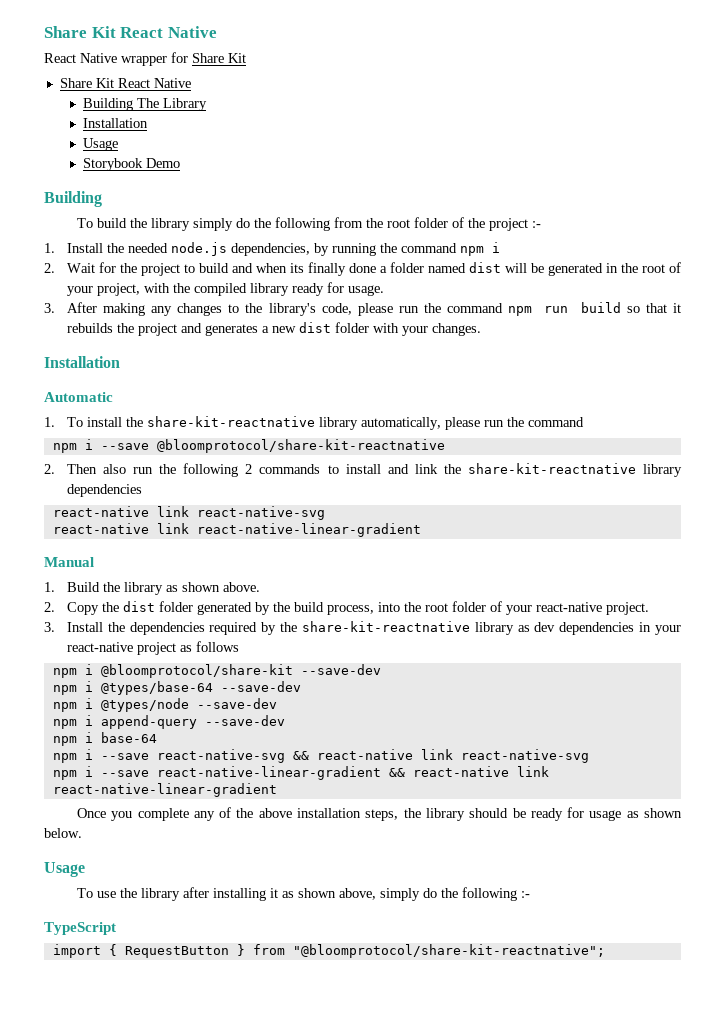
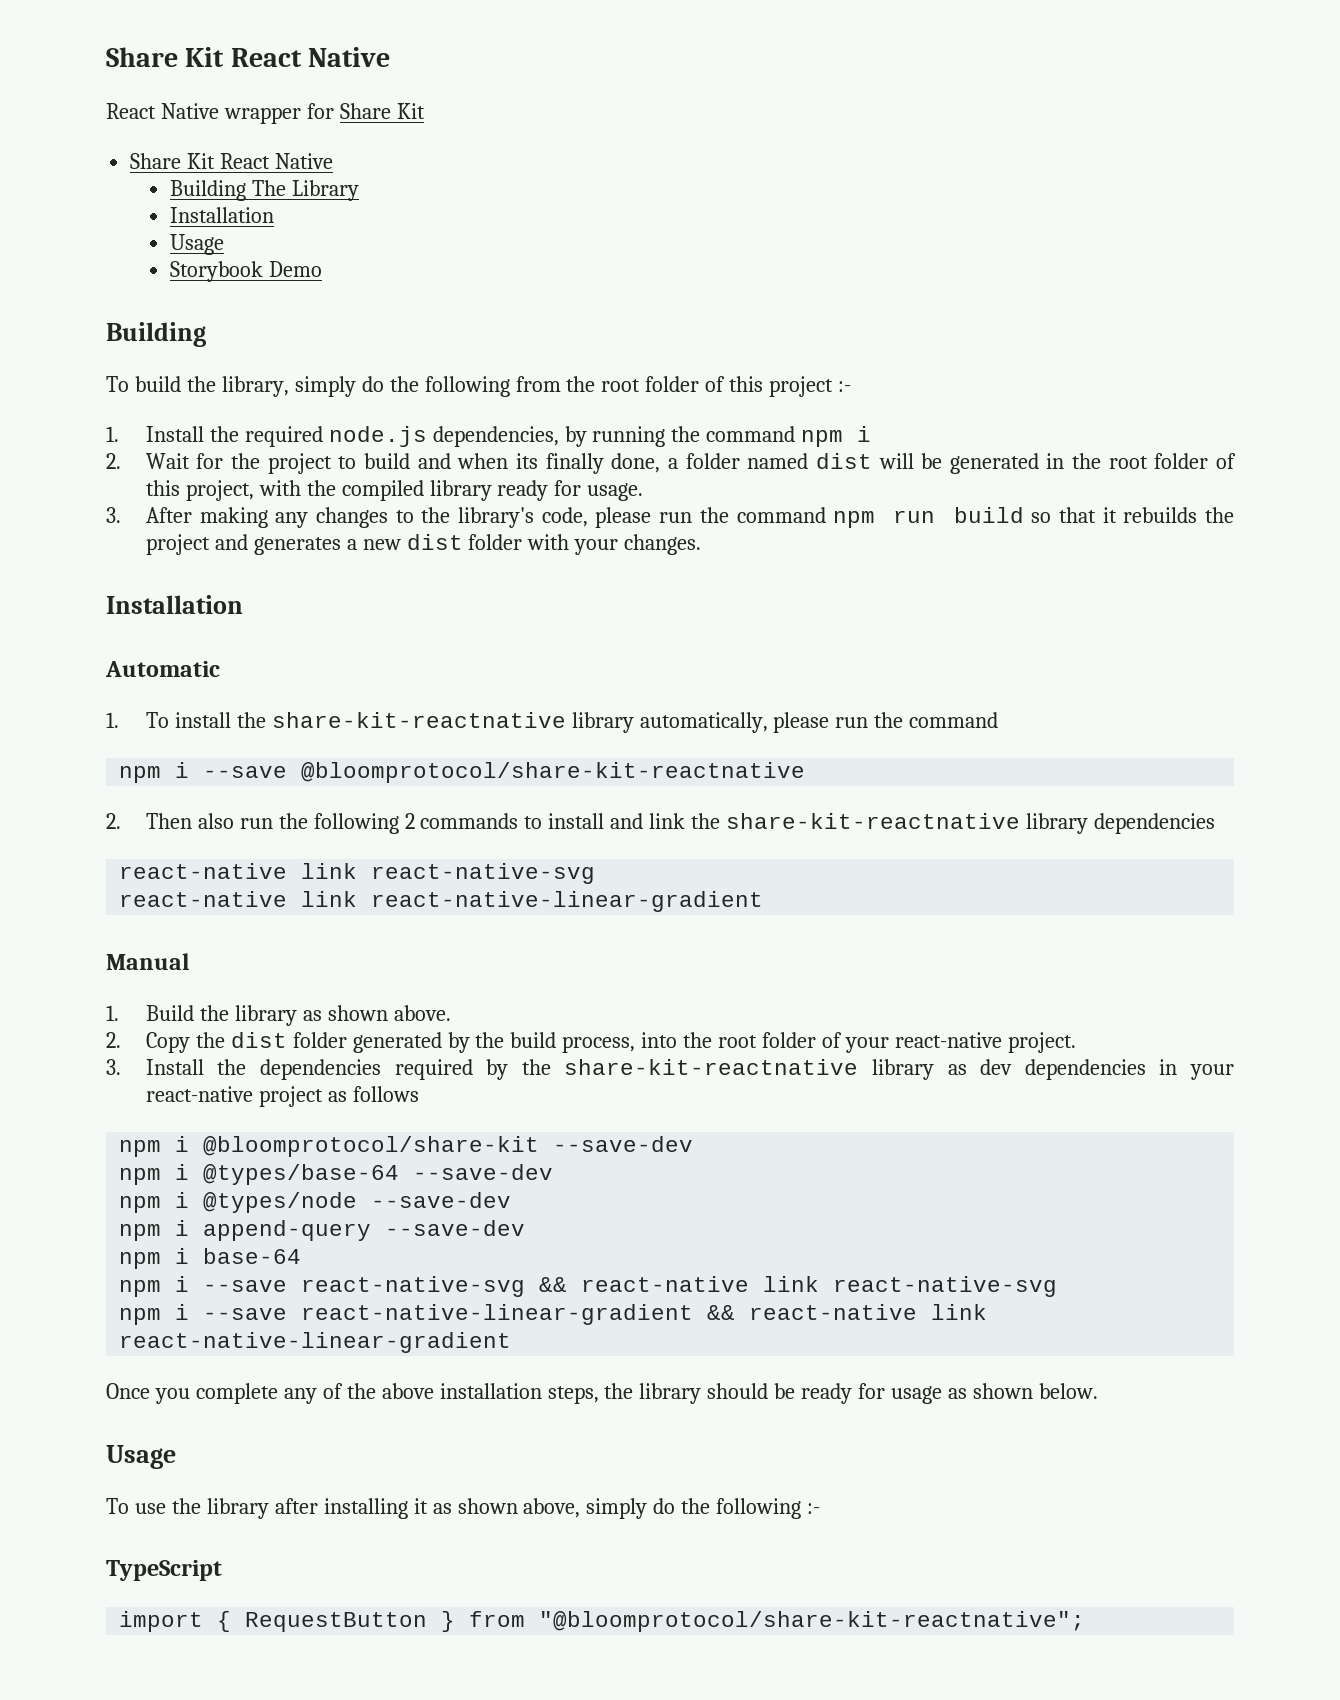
- To build the library simply do the following from the root folder of the project :-
+ To build the library, simply do the following from the root folder of this project :-
- 1. Install the needed node.js dependencies, by running the command npm i
+ 1. Install the required node.js dependencies, by running the command npm i
- 2. Wait for the project to build and when its finally done a folder named dist will be generated in the root of your project, with the compiled library ready for usage.
+ 2. Wait for the project to build and when its finally done, a folder named dist will be generated in the root folder of this project, with the compiled library ready for usage.

